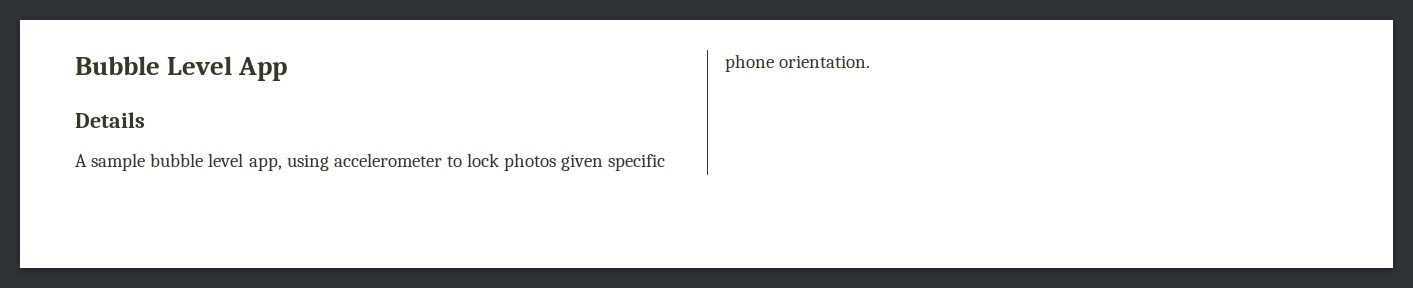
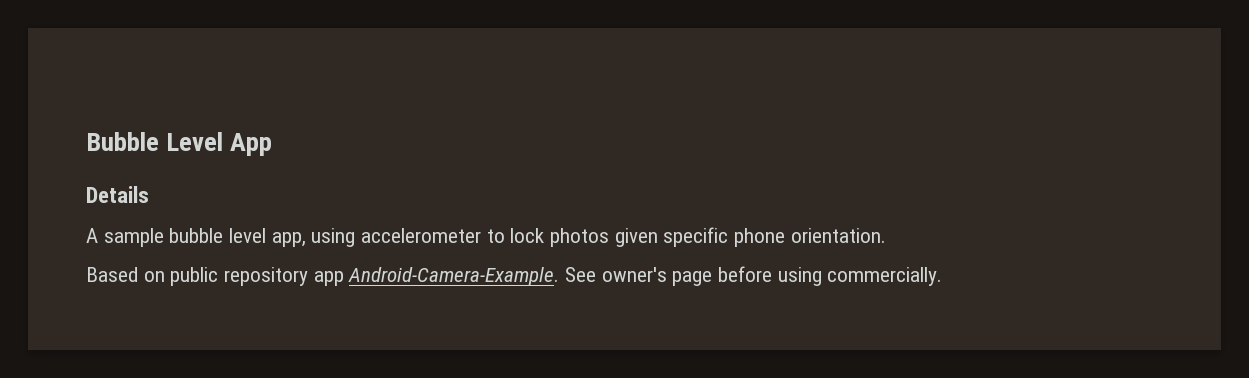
+ Based on public repository app Android-Camera-Example. See owner's page before using commercially.

